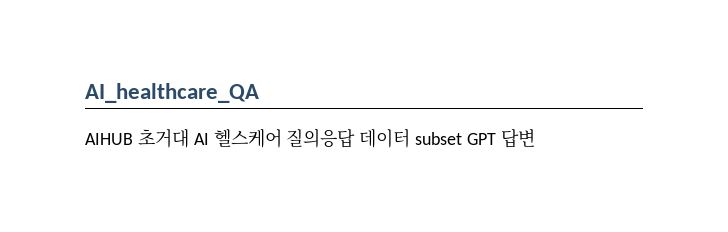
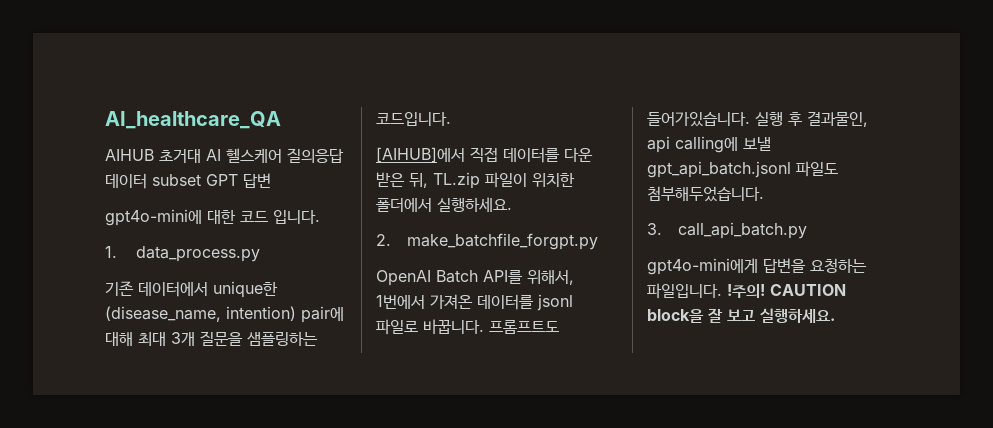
+ gpt4o-mini에 대한 코드 입니다.
+ 1. data_process.py
+ 기존 데이터에서 unique한 (disease_name, intention) pair에 대해 최대 3개 질문을 샘플링하는 코드입니다.
+ [AIHUB]에서 직접 데이터를 다운 받은 뒤, TL.zip 파일이 위치한 폴더에서 실행하세요.
+ 2. make_batchfile_forgpt.py
+ OpenAI Batch API를 위해서, 1번에서 가져온 데이터를 jsonl 파일로 바꿉니다. 프롬프트도 들어가있습니다. 실행 후 결과물인, api calling에 보낼 gpt_api_batch.jsonl 파일도 첨부해두었습니다.
+ 3. call_api_batch.py
+ gpt4o-mini에게 답변을 요청하는 파일입니다. !주의! CAUTION block을 잘 보고 실행하세요.

